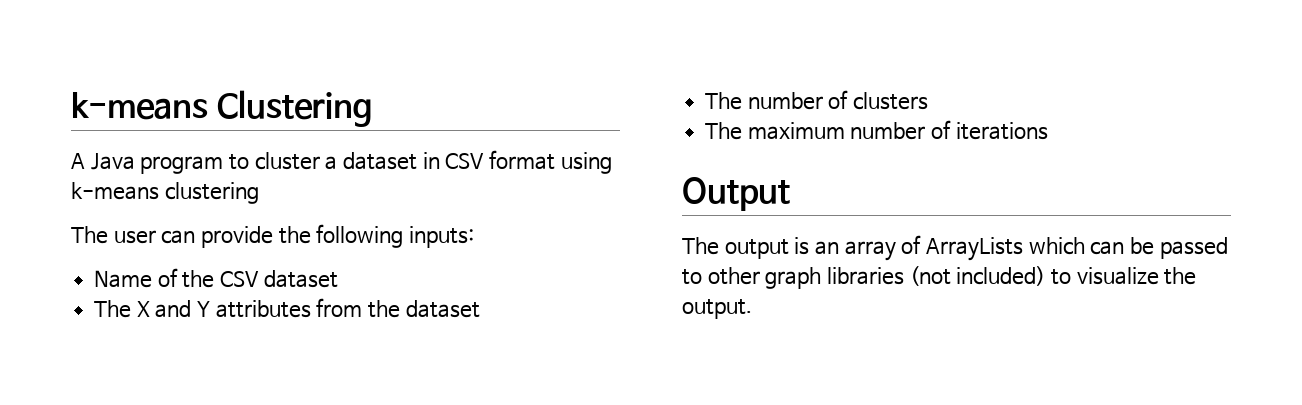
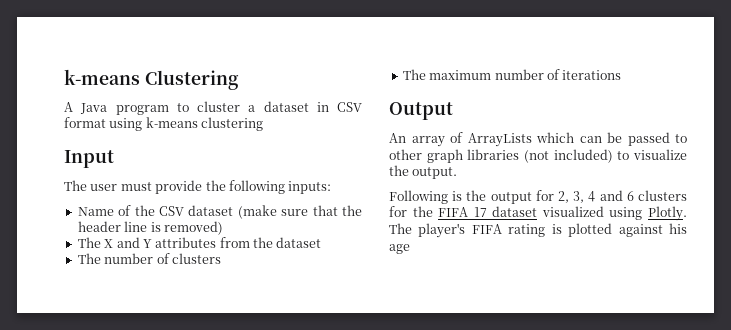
+ Input
- The user can provide the following inputs:
+ The user must provide the following inputs:
- Name of the CSV dataset
+ Name of the CSV dataset (make sure that the header line is removed)
- The output is an array of ArrayLists which can be passed to other graph libraries (not included) to visualize the output.
+ An array of ArrayLists which can be passed to other graph libraries (not included) to visualize the output.
+ Following is the output for 2, 3, 4 and 6 clusters for the FIFA 17 dataset visualized using Plotly. The player's FIFA rating is plotted against his age

